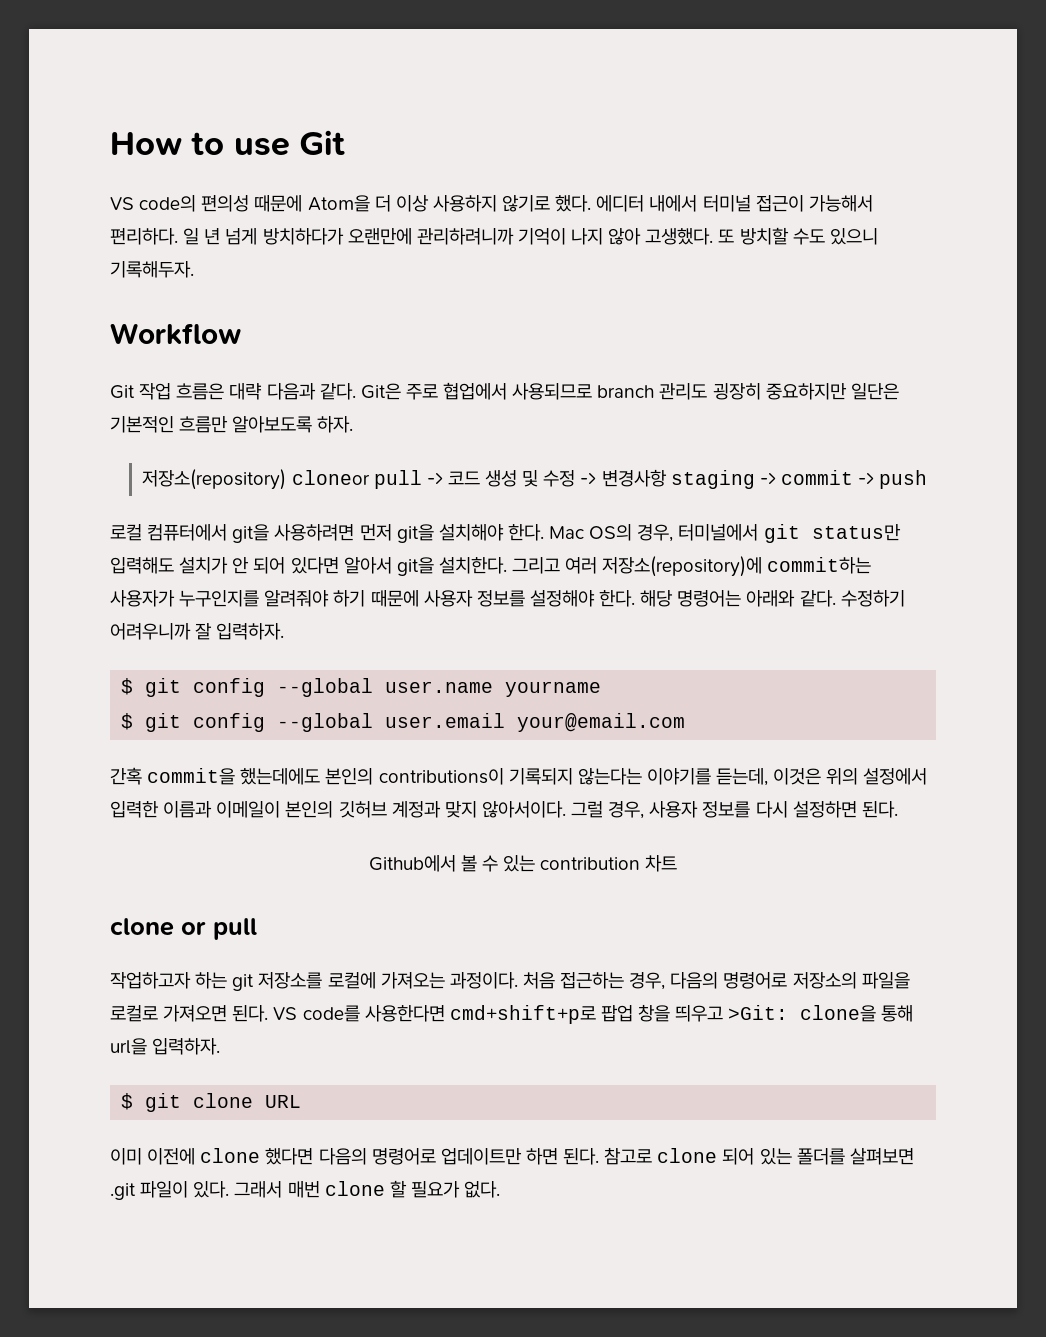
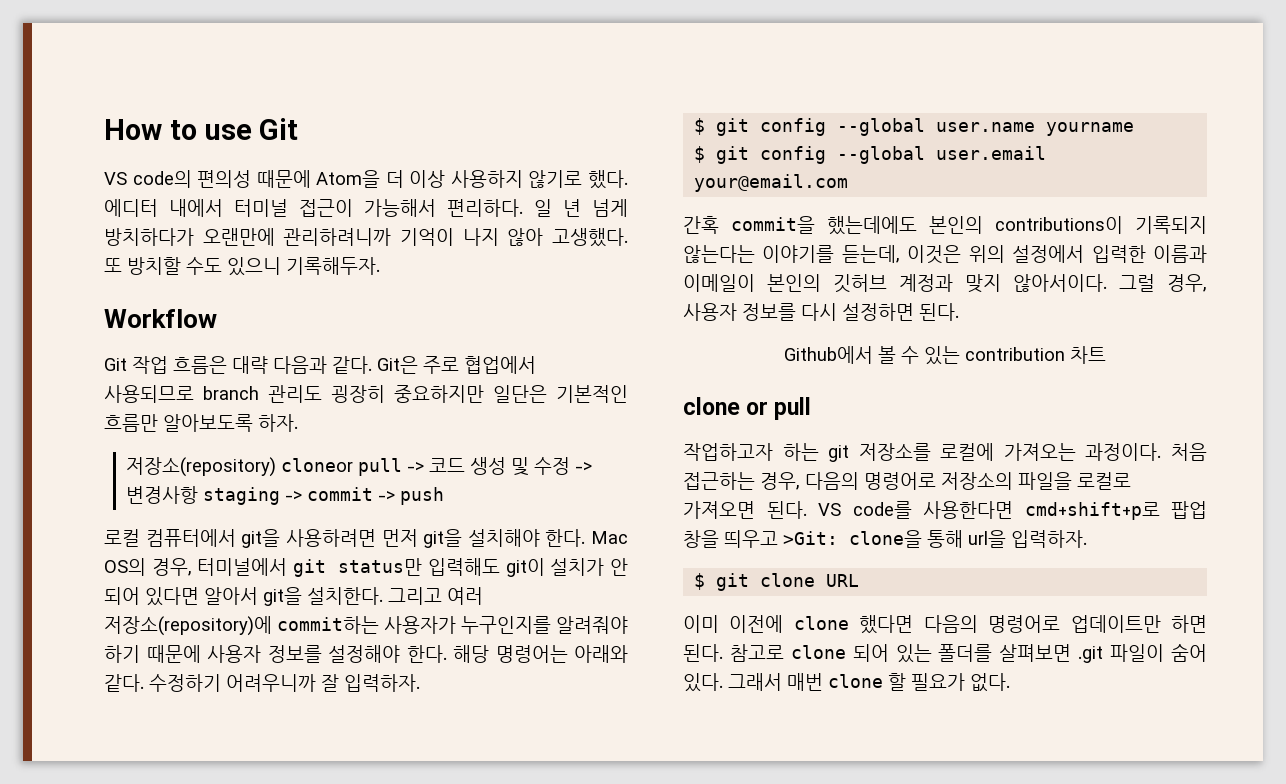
- Mac OS의 경우, 터미널에서 git status만 입력해도 설치가 안 되어 있다면 알아서 git을 설치한다.
+ Mac OS의 경우, 터미널에서 git status만 입력해도 git이 설치가 안 되어 있다면 알아서 git을 설치한다.
- 참고로 clone 되어 있는 폴더를 살펴보면 .git 파일이 있다.
+ 참고로 clone 되어 있는 폴더를 살펴보면 .git 파일이 숨어 있다.

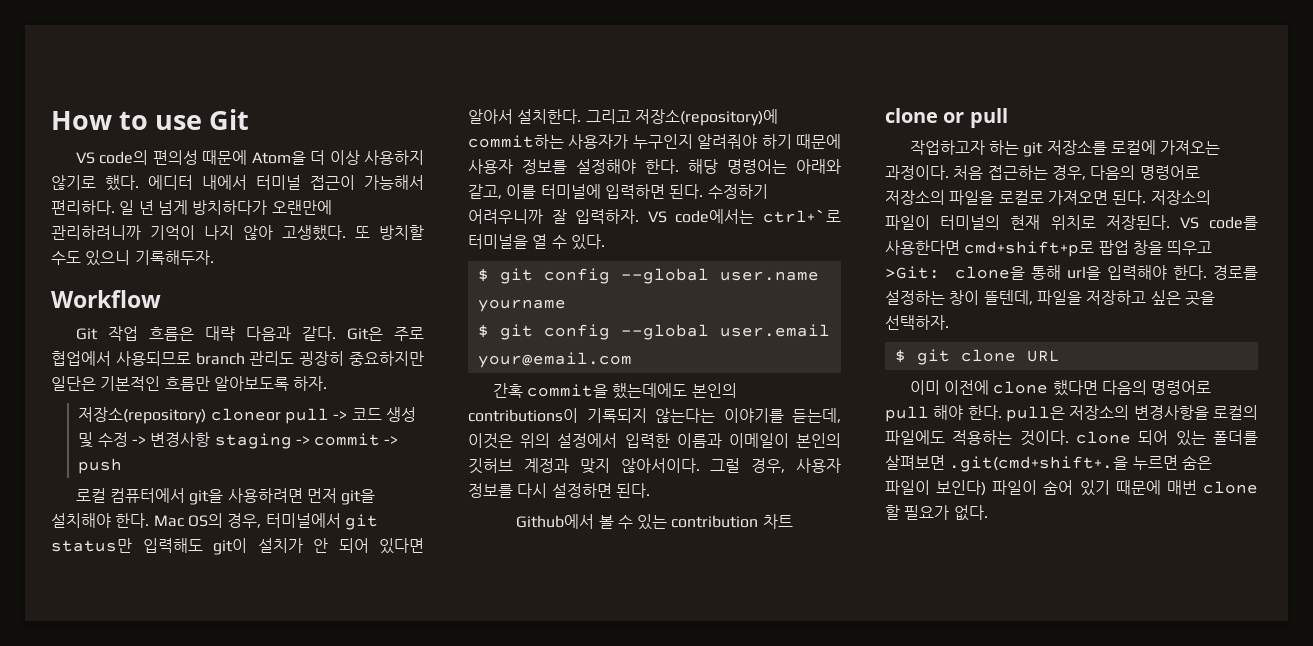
- Mac OS의 경우, 터미널에서 git status만 입력해도 git이 설치가 안 되어 있다면 알아서 git을 설치한다.
+ Mac OS의 경우, 터미널에서 git status만 입력해도 git이 설치가 안 되어 있다면 알아서 설치한다.
- 그리고 여러 저장소(repository)에 commit하는 사용자가 누구인지를 알려줘야 하기 때문에 사용자 정보를 설정해야 한다.
+ 그리고 저장소(repository)에 commit하는 사용자가 누구인지 알려줘야 하기 때문에 사용자 정보를 설정해야 한다.
- 해당 명령어는 아래와 같다.
+ 해당 명령어는 아래와 같고, 이를 터미널에 입력하면 된다.
+ VS code에서는 ctrl+`로 터미널을 열 수 있다.
+ 저장소의 파일이 터미널의 현재 위치로 저장된다.
- VS code를 사용한다면 cmd+shift+p로 팝업 창을 띄우고 >Git: clone을 통해 url을 입력하자.
+ VS code를 사용한다면 cmd+shift+p로 팝업 창을 띄우고 >Git: clone을 통해 url을 입력해야 한다. 경로를 설정하는 창이 뜰텐데, 파일을 저장하고 싶은 곳을 선택하자.
- 이미 이전에 clone 했다면 다음의 명령어로 업데이트만 하면 된다. 참고로 clone 되어 있는 폴더를 살펴보면 .git 파일이 숨어 있다. 그래서 매번 clone 할 필요가 없다.
+ 이미 이전에 clone 했다면 다음의 명령어로 pull 해야 한다. pull은 저장소의 변경사항을 로컬의 파일에도 적용하는 것이다. clone 되어 있는 폴더를 살펴보면 .git(cmd+shift+.을 누르면 숨은 파일이 보인다) 파일이 숨어 있기 때문에 매번 clone 할 필요가 없다.

